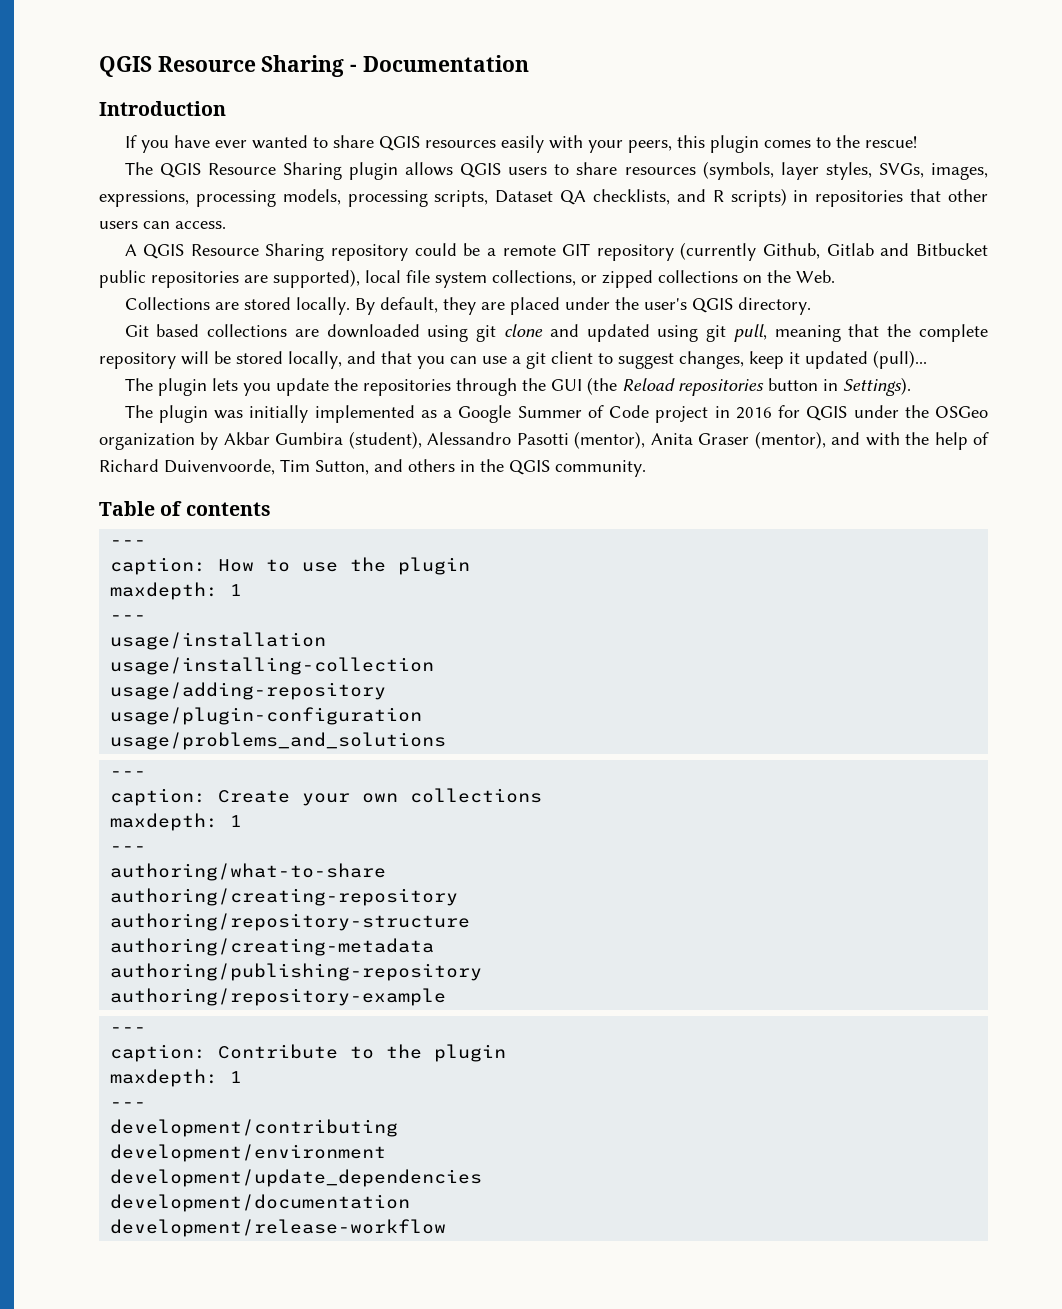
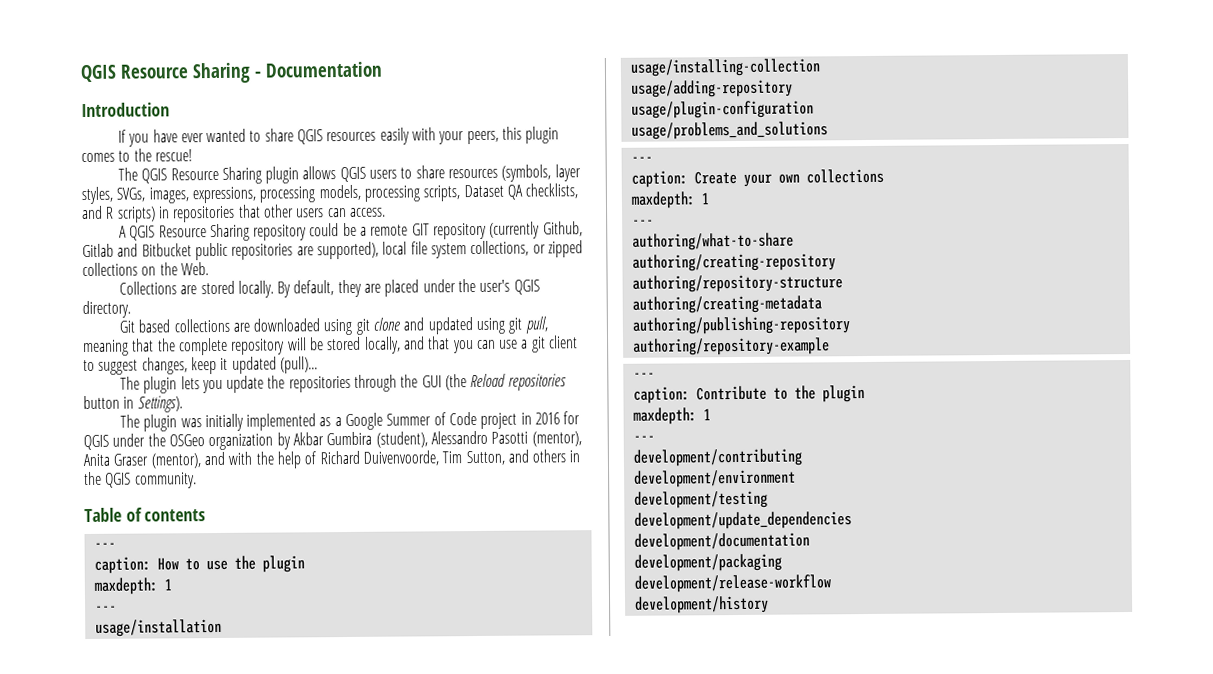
+ development/testing
+ development/packaging
+ development/history

